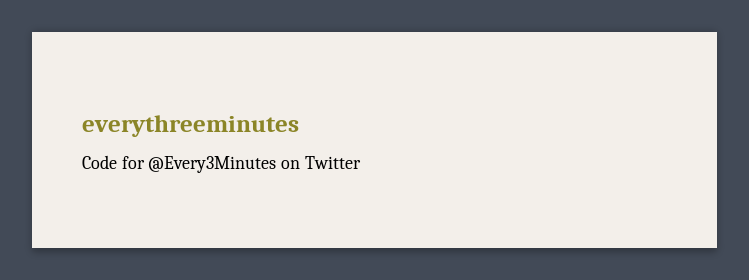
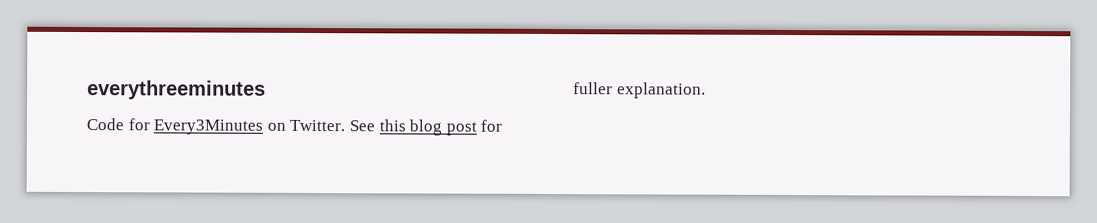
- Code for @Every3Minutes on Twitter
+ Code for Every3Minutes on Twitter. See this blog post for fuller explanation.

